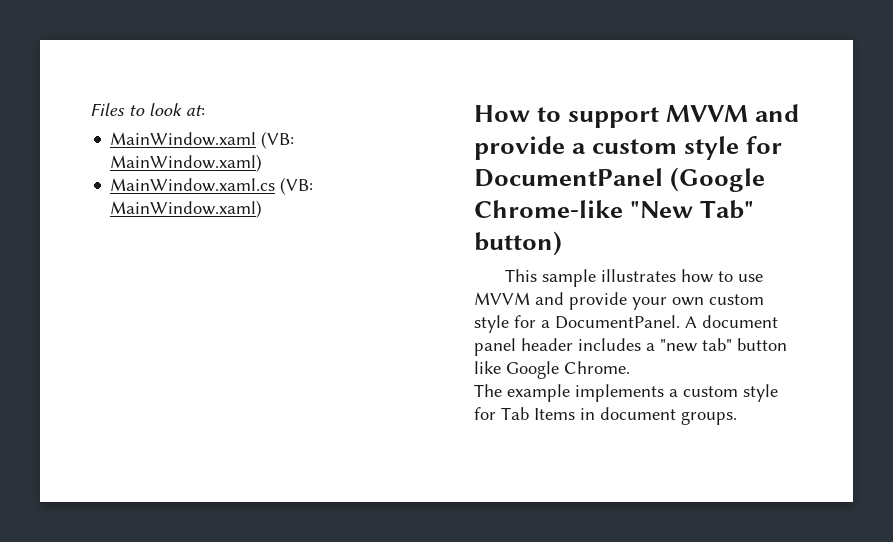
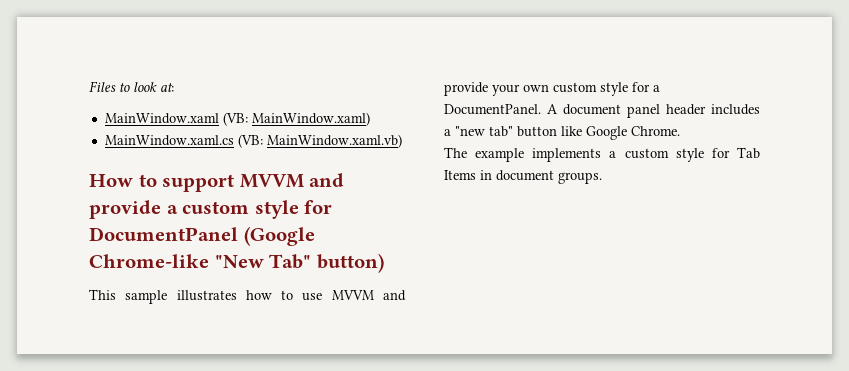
- MainWindow.xaml.cs (VB: MainWindow.xaml)
+ MainWindow.xaml.cs (VB: MainWindow.xaml.vb)

